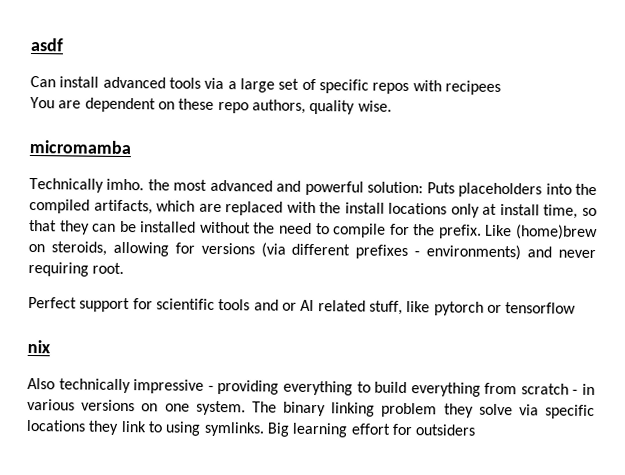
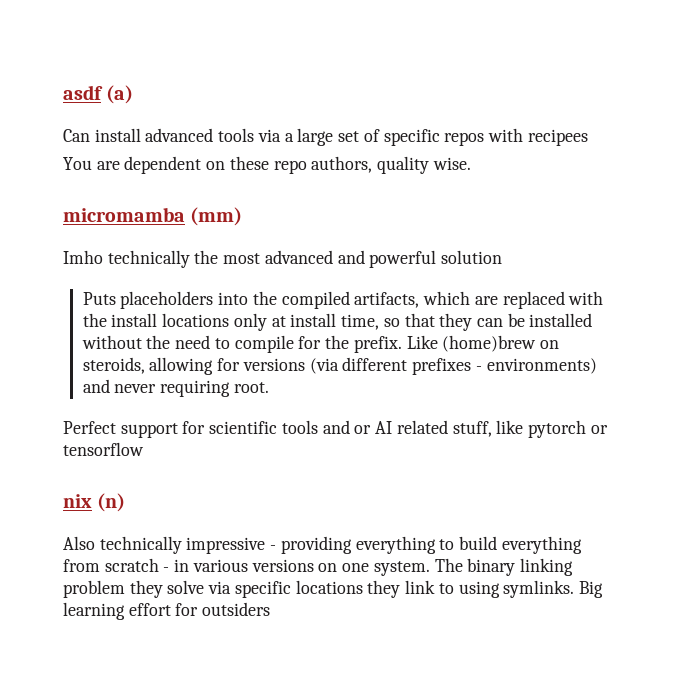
- asdf
+ asdf (a)
- micromamba
- Technically imho. the most advanced and powerful solution: Puts placeholders into the compiled artifacts, which are replaced with the install locations only at install time, so that they can be installed without the need to compile for the prefix.
+ micromamba (mm)
+ Imho technically the most advanced and powerful solution
+ Puts placeholders into the compiled artifacts, which are replaced with the install locations only at install time, so that they can be installed without the need to compile for the prefix.
- nix
+ nix (n)

